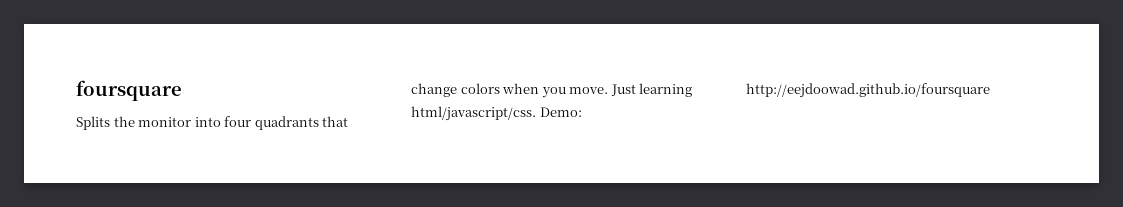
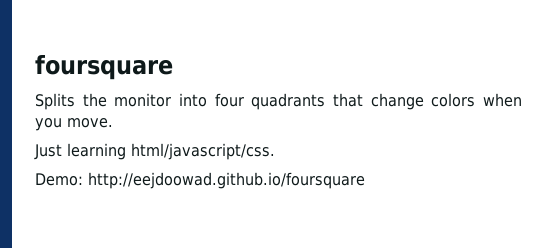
- Splits the monitor into four quadrants that change colors when you move. Just learning html/javascript/css. Demo: http://eejdoowad.github.io/foursquare
+ Splits the monitor into four quadrants that change colors when you move.
+ Just learning html/javascript/css.
+ Demo: http://eejdoowad.github.io/foursquare

